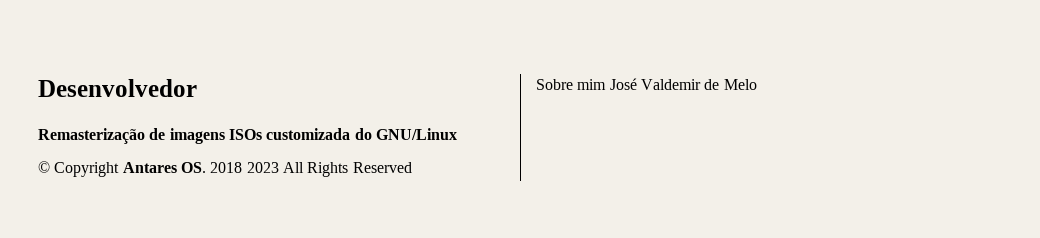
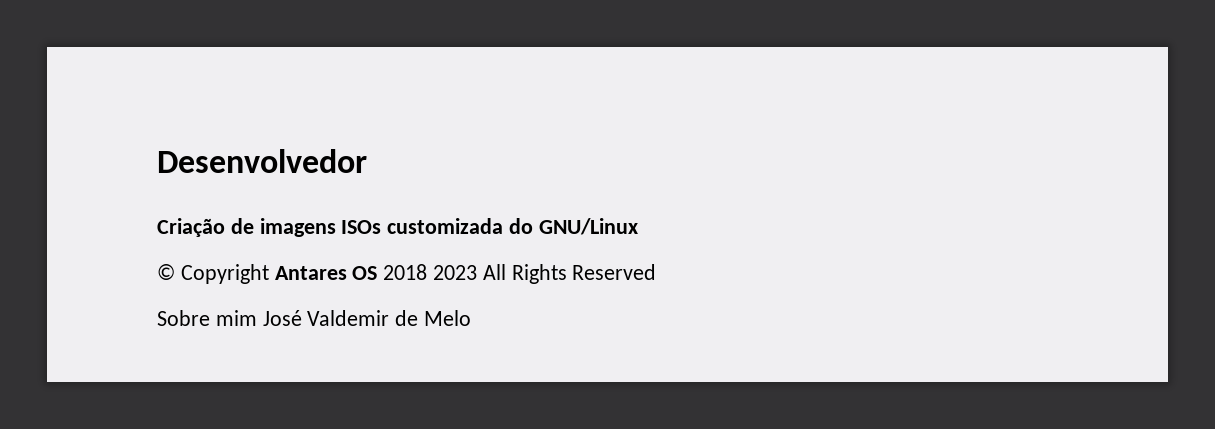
- Remasterização de imagens ISOs customizada do GNU/Linux
+ Criação de imagens ISOs customizada do GNU/Linux
- © Copyright Antares OS. 2018 2023 All Rights Reserved
+ © Copyright Antares OS 2018 2023 All Rights Reserved

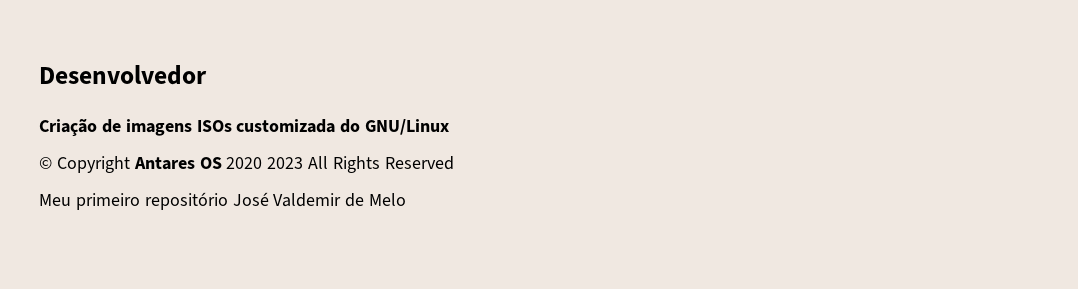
- © Copyright Antares OS 2018 2023 All Rights Reserved
+ © Copyright Antares OS 2020 2023 All Rights Reserved
- Sobre mim José Valdemir de Melo
+ Meu primeiro repositório José Valdemir de Melo

